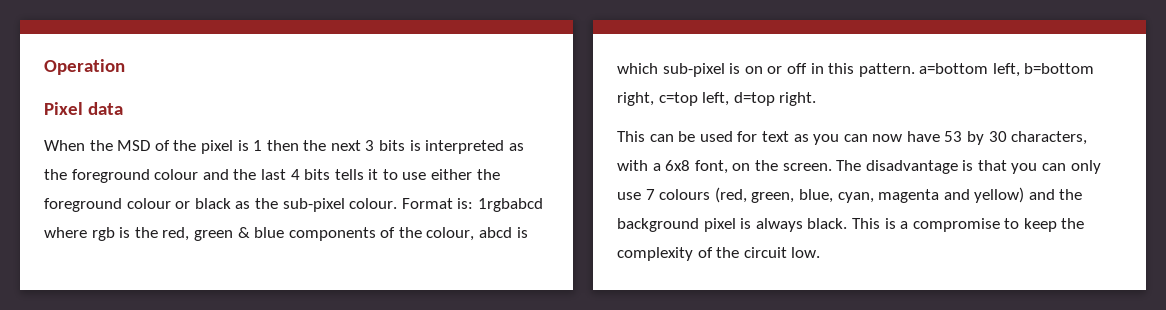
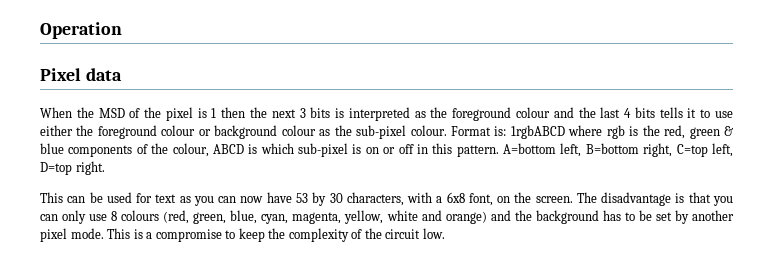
- When the MSD of the pixel is 1 then the next 3 bits is interpreted as the foreground colour and the last 4 bits tells it to use either the foreground colour or black as the sub-pixel colour.
+ When the MSD of the pixel is 1 then the next 3 bits is interpreted as the foreground colour and the last 4 bits tells it to use either the foreground colour or background colour as the sub-pixel colour.
- Format is: 1rgbabcd where rgb is the red, green & blue components of the colour, abcd is which sub-pixel is on or off in this pattern. a=bottom left, b=bottom right, c=top left, d=top right.
+ Format is: 1rgbABCD where rgb is the red, green & blue components of the colour, ABCD is which sub-pixel is on or off in this pattern. A=bottom left, B=bottom right, C=top left, D=top right.
- The disadvantage is that you can only use 7 colours (red, green, blue, cyan, magenta and yellow) and the background pixel is always black.
+ The disadvantage is that you can only use 8 colours (red, green, blue, cyan, magenta, yellow, white and orange) and the background has to be set by another pixel mode.

